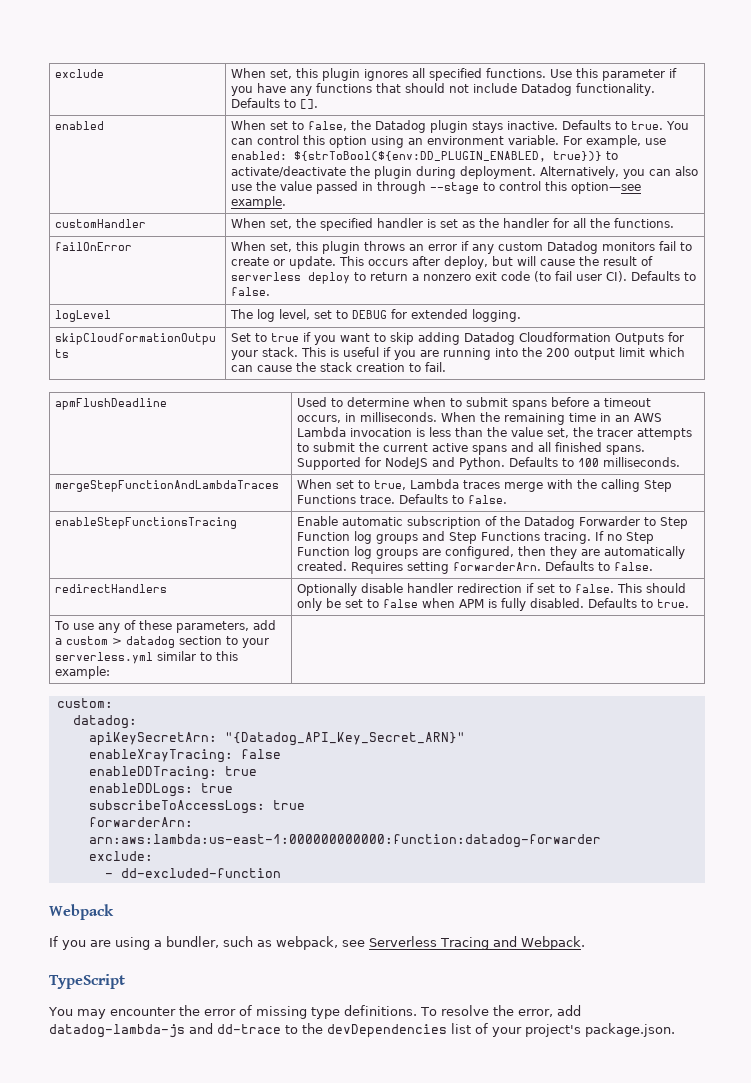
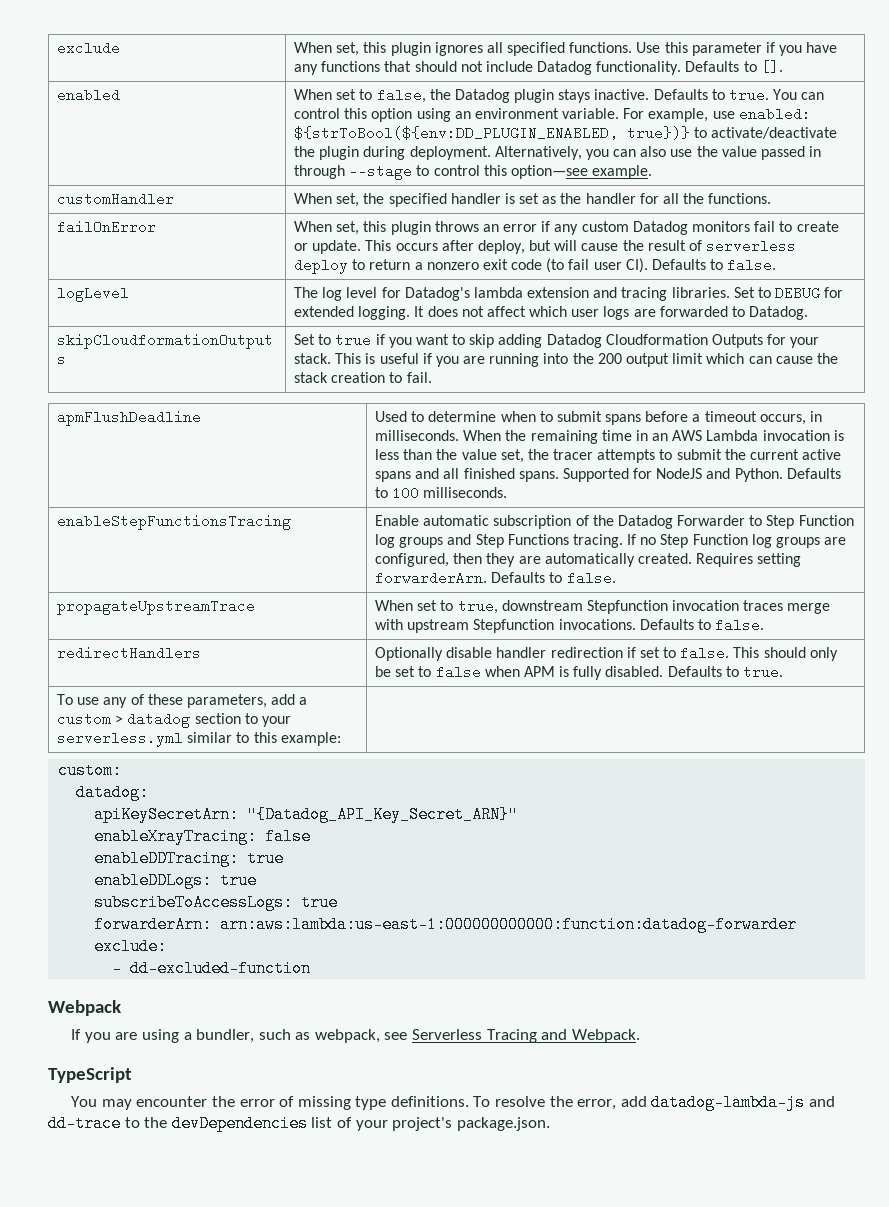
- logLevel | The log level, set to DEBUG for extended logging.
+ logLevel | The log level for Datadog's lambda extension and tracing libraries. Set to DEBUG for extended logging. It does not affect which user logs are forwarded to Datadog.
- mergeStepFunctionAndLambdaTraces | When set to true, Lambda traces merge with the calling Step Functions trace. Defaults to false.
+ propagateUpstreamTrace | When set to true, downstream Stepfunction invocation traces merge with upstream Stepfunction invocations. Defaults to false.

